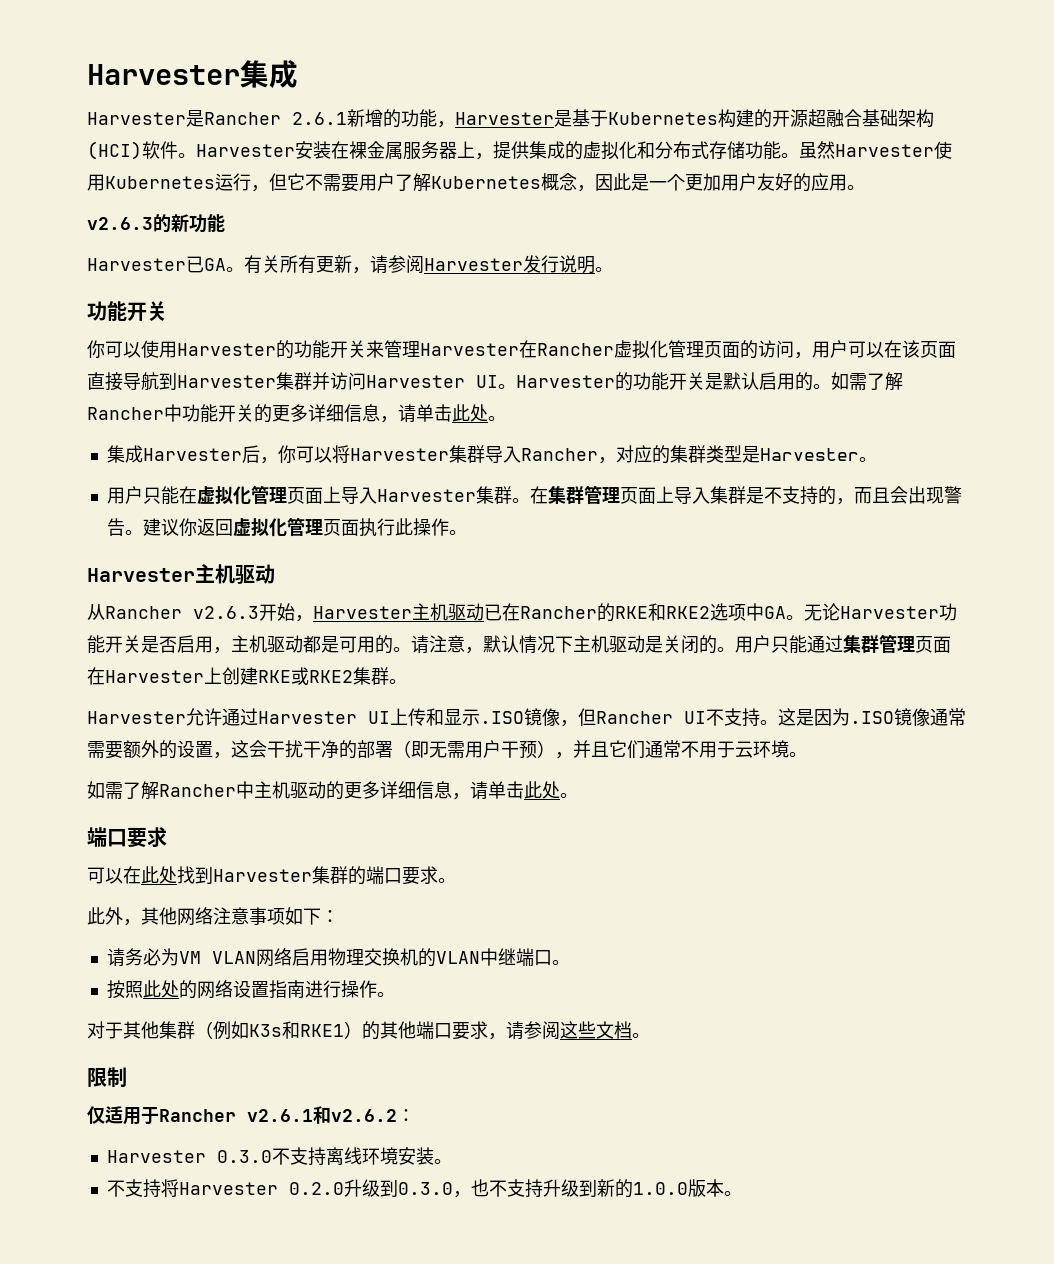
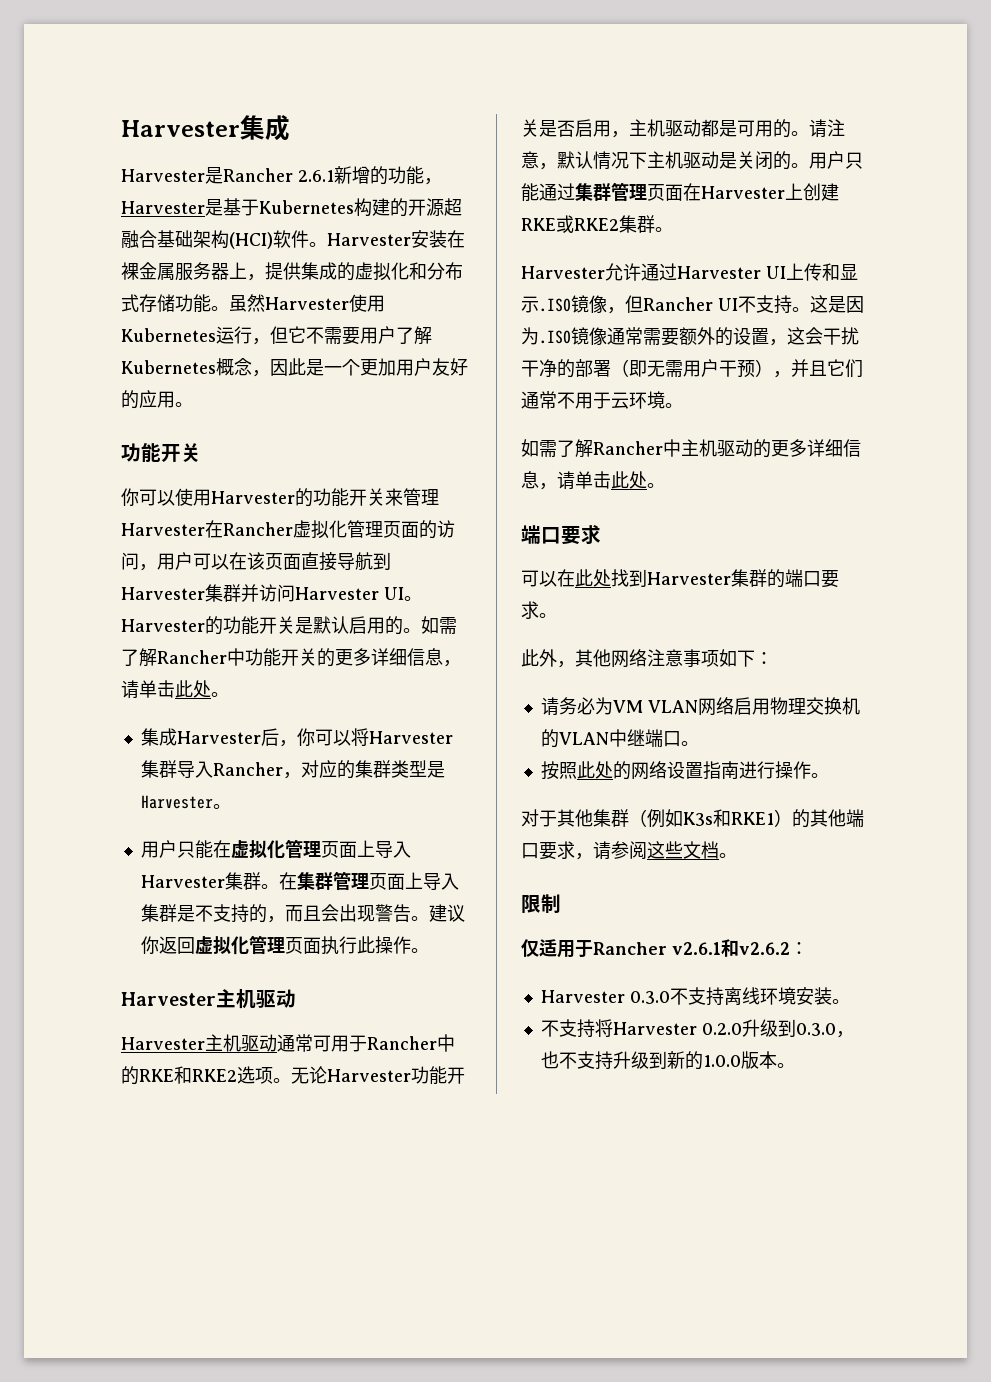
- v2.6.3的新功能
- Harvester已GA。有关所有更新，请参阅Harvester发行说明。
- 从Rancher v2.6.3开始，Harvester主机驱动已在Rancher的RKE和RKE2选项中GA。
+ Harvester主机驱动通常可用于Rancher中的RKE和RKE2选项。

